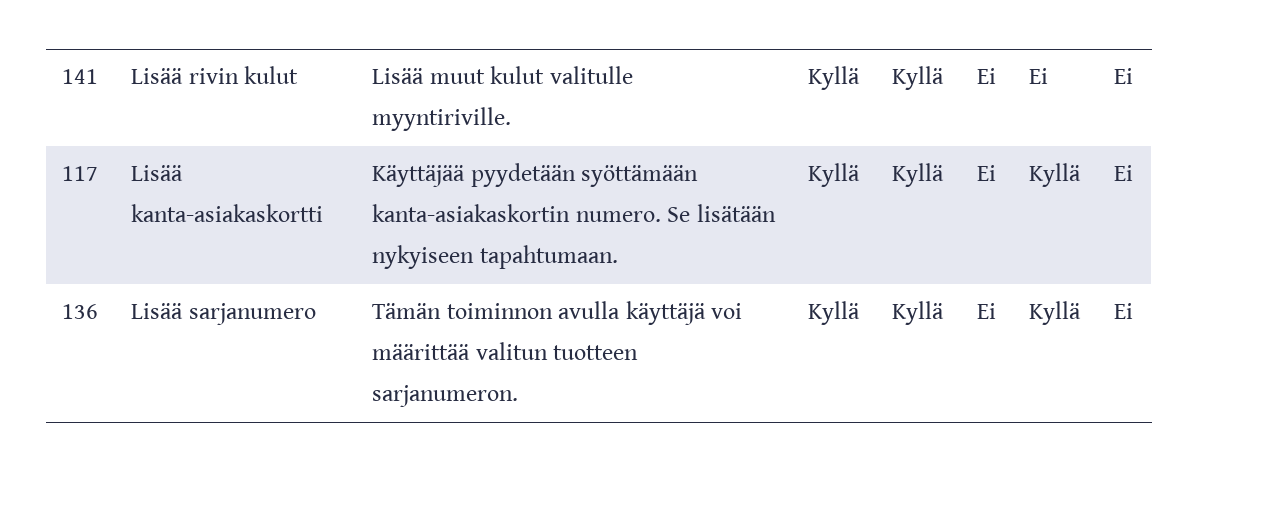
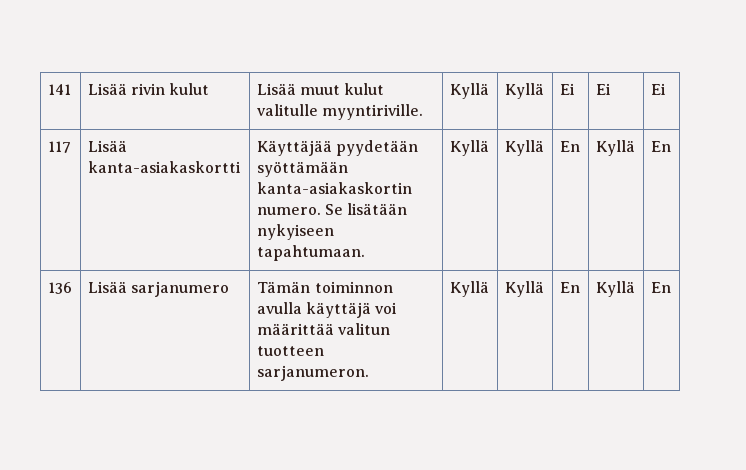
- 117 | Lisää kanta-asiakaskortti | Käyttäjää pyydetään syöttämään kanta-asiakaskortin numero. Se lisätään nykyiseen tapahtumaan. | Kyllä | Kyllä | Ei | Kyllä | Ei
+ 117 | Lisää kanta-asiakaskortti | Käyttäjää pyydetään syöttämään kanta-asiakaskortin numero. Se lisätään nykyiseen tapahtumaan. | Kyllä | Kyllä | En | Kyllä | En
- 136 | Lisää sarjanumero | Tämän toiminnon avulla käyttäjä voi määrittää valitun tuotteen sarjanumeron. | Kyllä | Kyllä | Ei | Kyllä | Ei
+ 136 | Lisää sarjanumero | Tämän toiminnon avulla käyttäjä voi määrittää valitun tuotteen sarjanumeron. | Kyllä | Kyllä | En | Kyllä | En

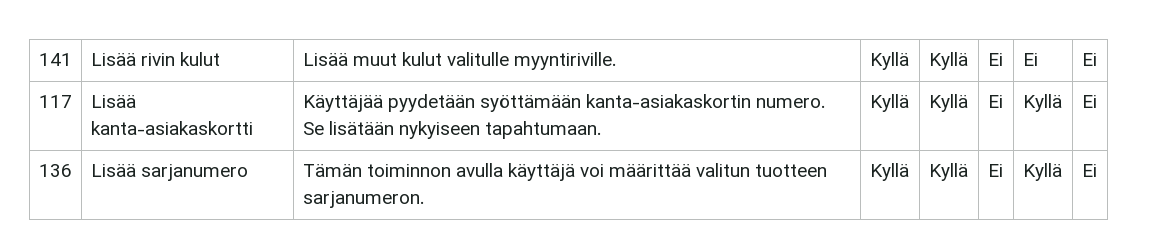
- 117 | Lisää kanta-asiakaskortti | Käyttäjää pyydetään syöttämään kanta-asiakaskortin numero. Se lisätään nykyiseen tapahtumaan. | Kyllä | Kyllä | En | Kyllä | En
+ 117 | Lisää kanta-asiakaskortti | Käyttäjää pyydetään syöttämään kanta-asiakaskortin numero. Se lisätään nykyiseen tapahtumaan. | Kyllä | Kyllä | Ei | Kyllä | Ei
- 136 | Lisää sarjanumero | Tämän toiminnon avulla käyttäjä voi määrittää valitun tuotteen sarjanumeron. | Kyllä | Kyllä | En | Kyllä | En
+ 136 | Lisää sarjanumero | Tämän toiminnon avulla käyttäjä voi määrittää valitun tuotteen sarjanumeron. | Kyllä | Kyllä | Ei | Kyllä | Ei

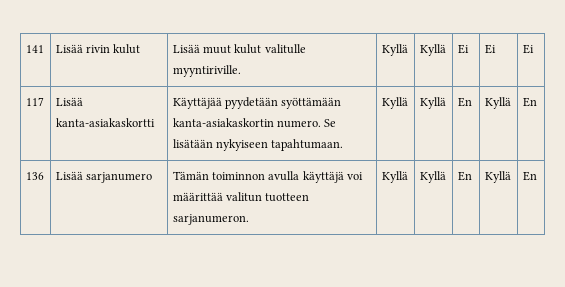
- 117 | Lisää kanta-asiakaskortti | Käyttäjää pyydetään syöttämään kanta-asiakaskortin numero. Se lisätään nykyiseen tapahtumaan. | Kyllä | Kyllä | Ei | Kyllä | Ei
+ 117 | Lisää kanta-asiakaskortti | Käyttäjää pyydetään syöttämään kanta-asiakaskortin numero. Se lisätään nykyiseen tapahtumaan. | Kyllä | Kyllä | En | Kyllä | En
- 136 | Lisää sarjanumero | Tämän toiminnon avulla käyttäjä voi määrittää valitun tuotteen sarjanumeron. | Kyllä | Kyllä | Ei | Kyllä | Ei
+ 136 | Lisää sarjanumero | Tämän toiminnon avulla käyttäjä voi määrittää valitun tuotteen sarjanumeron. | Kyllä | Kyllä | En | Kyllä | En

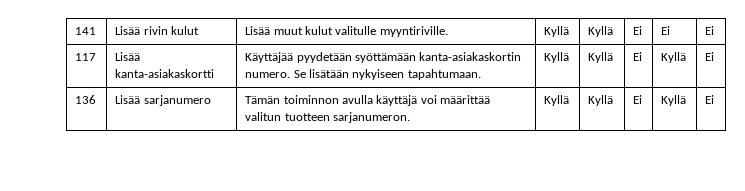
- 117 | Lisää kanta-asiakaskortti | Käyttäjää pyydetään syöttämään kanta-asiakaskortin numero. Se lisätään nykyiseen tapahtumaan. | Kyllä | Kyllä | En | Kyllä | En
+ 117 | Lisää kanta-asiakaskortti | Käyttäjää pyydetään syöttämään kanta-asiakaskortin numero. Se lisätään nykyiseen tapahtumaan. | Kyllä | Kyllä | Ei | Kyllä | Ei
- 136 | Lisää sarjanumero | Tämän toiminnon avulla käyttäjä voi määrittää valitun tuotteen sarjanumeron. | Kyllä | Kyllä | En | Kyllä | En
+ 136 | Lisää sarjanumero | Tämän toiminnon avulla käyttäjä voi määrittää valitun tuotteen sarjanumeron. | Kyllä | Kyllä | Ei | Kyllä | Ei

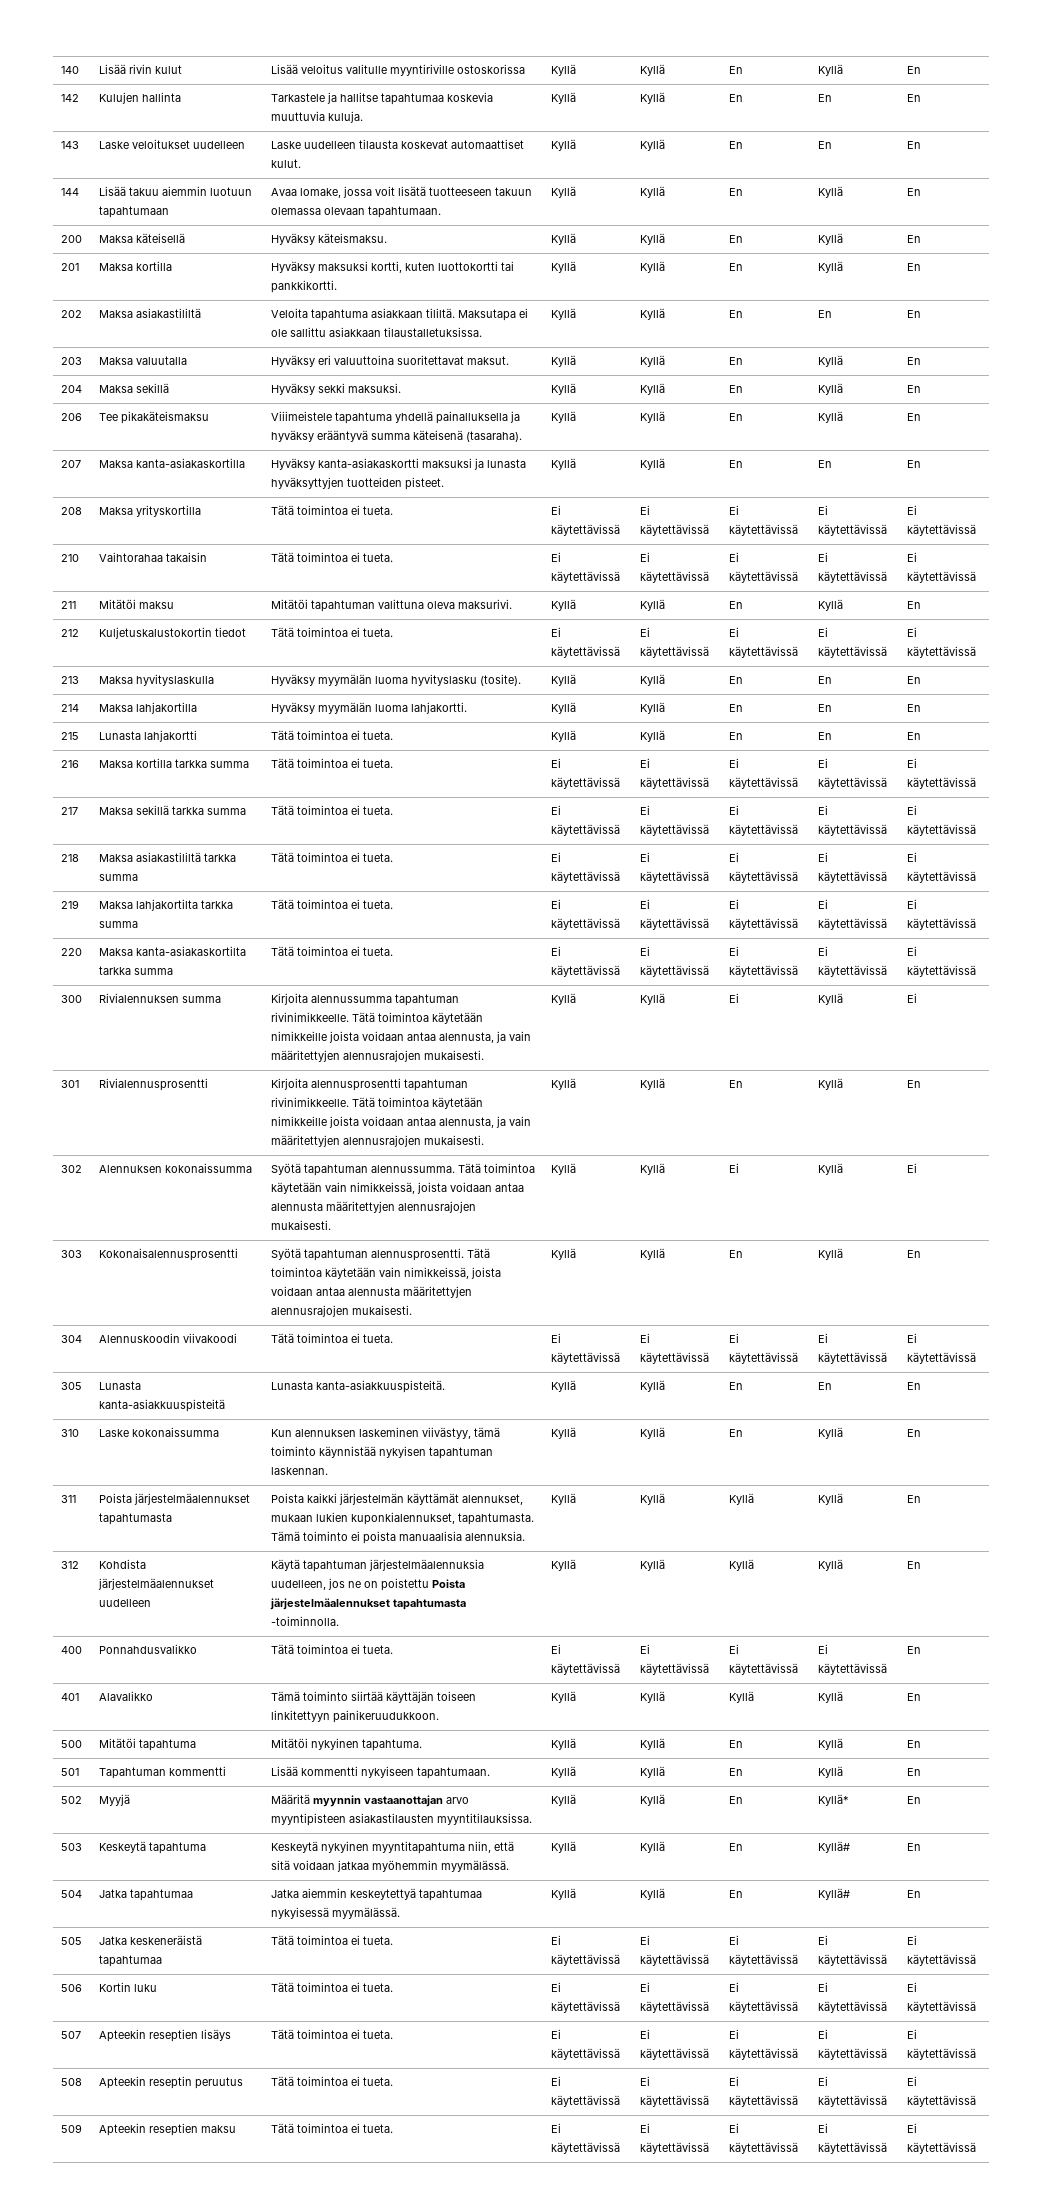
- 141 | Lisää rivin kulut | Lisää muut kulut valitulle myyntiriville. | Kyllä | Kyllä | Ei | Ei | Ei
- 117 | Lisää kanta-asiakaskortti | Käyttäjää pyydetään syöttämään kanta-asiakaskortin numero. Se lisätään nykyiseen tapahtumaan. | Kyllä | Kyllä | Ei | Kyllä | Ei
- 136 | Lisää sarjanumero | Tämän toiminnon avulla käyttäjä voi määrittää valitun tuotteen sarjanumeron. | Kyllä | Kyllä | Ei | Kyllä | Ei
+ 140 | Lisää rivin kulut | Lisää veloitus valitulle myyntiriville ostoskorissa | Kyllä | Kyllä | En | Kyllä | En
+ 142 | Kulujen hallinta | Tarkastele ja hallitse tapahtumaa koskevia muuttuvia kuluja. | Kyllä | Kyllä | En | En | En
+ 143 | Laske veloitukset uudelleen | Laske uudelleen tilausta koskevat automaattiset kulut. | Kyllä | Kyllä | En | En | En
+ 144 | Lisää takuu aiemmin luotuun tapahtumaan | Avaa lomake, jossa voit lisätä tuotteeseen takuun olemassa olevaan tapahtumaan. | Kyllä | Kyllä | En | Kyllä | En
+ 200 | Maksa käteisellä | Hyväksy käteismaksu. | Kyllä | Kyllä | En | Kyllä | En
+ 201 | Maksa kortilla | Hyväksy maksuksi kortti, kuten luottokortti tai pankkikortti. | Kyllä | Kyllä | En | Kyllä | En
+ 202 | Maksa asiakastililtä | Veloita tapahtuma asiakkaan tililtä. Maksutapa ei ole sallittu asiakkaan tilaustalletuksissa. | Kyllä | Kyllä | En | En | En
+ 203 | Maksa valuutalla | Hyväksy eri valuuttoina suoritettavat maksut. | Kyllä | Kyllä | En | Kyllä | En
+ 204 | Maksa sekillä | Hyväksy sekki maksuksi. | Kyllä | Kyllä | En | Kyllä | En
+ 206 | Tee pikakäteismaksu | Viiimeistele tapahtuma yhdellä painalluksella ja hyväksy erääntyvä summa käteisenä (tasaraha). | Kyllä | Kyllä | En | Kyllä | En
+ 207 | Maksa kanta-asiakaskortilla | Hyväksy kanta-asiakaskortti maksuksi ja lunasta hyväksyttyjen tuotteiden pisteet. | Kyllä | Kyllä | En | En | En
+ 208 | Maksa yrityskortilla | Tätä toimintoa ei tueta. | Ei käytettävissä | Ei käytettävissä | Ei käytettävissä | Ei käytettävissä | Ei käytettävissä
+ 210 | Vaihtorahaa takaisin | Tätä toimintoa ei tueta. | Ei käytettävissä | Ei käytettävissä | Ei käytettävissä | Ei käytettävissä | Ei käytettävissä
+ 211 | Mitätöi maksu | Mitätöi tapahtuman valittuna oleva maksurivi. | Kyllä | Kyllä | En | Kyllä | En
+ 212 | Kuljetuskalustokortin tiedot | Tätä toimintoa ei tueta. | Ei käytettävissä | Ei käytettävissä | Ei käytettävissä | Ei käytettävissä | Ei käytettävissä
+ 213 | Maksa hyvityslaskulla | Hyväksy myymälän luoma hyvityslasku (tosite). | Kyllä | Kyllä | En | En | En
+ 214 | Maksa lahjakortilla | Hyväksy myymälän luoma lahjakortti. | Kyllä | Kyllä | En | En | En
+ 215 | Lunasta lahjakortti | Tätä toimintoa ei tueta. | Kyllä | Kyllä | En | En | En
+ 216 | Maksa kortilla tarkka summa | Tätä toimintoa ei tueta. | Ei käytettävissä | Ei käytettävissä | Ei käytettävissä | Ei käytettävissä | Ei käytettävissä
+ 217 | Maksa sekillä tarkka summa | Tätä toimintoa ei tueta. | Ei käytettävissä | Ei käytettävissä | Ei käytettävissä | Ei käytettävissä | Ei käytettävissä
+ 218 | Maksa asiakastililtä tarkka summa | Tätä toimintoa ei tueta. | Ei käytettävissä | Ei käytettävissä | Ei käytettävissä | Ei käytettävissä | Ei käytettävissä
+ 219 | Maksa lahjakortilta tarkka summa | Tätä toimintoa ei tueta. | Ei käytettävissä | Ei käytettävissä | Ei käytettävissä | Ei käytettävissä | Ei käytettävissä
+ 220 | Maksa kanta-asiakaskortilta tarkka summa | Tätä toimintoa ei tueta. | Ei käytettävissä | Ei käytettävissä | Ei käytettävissä | Ei käytettävissä | Ei käytettävissä
+ 300 | Rivialennuksen summa | Kirjoita alennussumma tapahtuman rivinimikkeelle. Tätä toimintoa käytetään nimikkeille joista voidaan antaa alennusta, ja vain määritettyjen alennusrajojen mukaisesti. | Kyllä | Kyllä | Ei | Kyllä | Ei
+ 301 | Rivialennusprosentti | Kirjoita alennusprosentti tapahtuman rivinimikkeelle. Tätä toimintoa käytetään nimikkeille joista voidaan antaa alennusta, ja vain määritettyjen alennusrajojen mukaisesti. | Kyllä | Kyllä | En | Kyllä | En
+ 302 | Alennuksen kokonaissumma | Syötä tapahtuman alennussumma. Tätä toimintoa käytetään vain nimikkeissä, joista voidaan antaa alennusta määritettyjen alennusrajojen mukaisesti. | Kyllä | Kyllä | Ei | Kyllä | Ei
+ 303 | Kokonaisalennusprosentti | Syötä tapahtuman alennusprosentti. Tätä toimintoa käytetään vain nimikkeissä, joista voidaan antaa alennusta määritettyjen alennusrajojen mukaisesti. | Kyllä | Kyllä | En | Kyllä | En
+ 304 | Alennuskoodin viivakoodi | Tätä toimintoa ei tueta. | Ei käytettävissä | Ei käytettävissä | Ei käytettävissä | Ei käytettävissä | Ei käytettävissä
+ 305 | Lunasta kanta-asiakkuuspisteitä | Lunasta kanta-asiakkuuspisteitä. | Kyllä | Kyllä | En | En | En
+ 310 | Laske kokonaissumma | Kun alennuksen laskeminen viivästyy, tämä toiminto käynnistää nykyisen tapahtuman laskennan. | Kyllä | Kyllä | En | Kyllä | En
+ 311 | Poista järjestelmäalennukset tapahtumasta | Poista kaikki järjestelmän käyttämät alennukset, mukaan lukien kuponkialennukset, tapahtumasta. Tämä toiminto ei poista manuaalisia alennuksia. | Kyllä | Kyllä | Kyllä | Kyllä | En
+ 312 | Kohdista järjestelmäalennukset uudelleen | Käytä tapahtuman järjestelmäalennuksia uudelleen, jos ne on poistettu Poista järjestelmäalennukset tapahtumasta -toiminnolla. | Kyllä | Kyllä | Kyllä | Kyllä | En
+ 400 | Ponnahdusvalikko | Tätä toimintoa ei tueta. | Ei käytettävissä | Ei käytettävissä | Ei käytettävissä | Ei käytettävissä | En
+ 401 | Alavalikko | Tämä toiminto siirtää käyttäjän toiseen linkitettyyn painikeruudukkoon. | Kyllä | Kyllä | Kyllä | Kyllä | En
+ 500 | Mitätöi tapahtuma | Mitätöi nykyinen tapahtuma. | Kyllä | Kyllä | En | Kyllä | En
+ 501 | Tapahtuman kommentti | Lisää kommentti nykyiseen tapahtumaan. | Kyllä | Kyllä | En | Kyllä | En
+ 502 | Myyjä | Määritä myynnin vastaanottajan arvo myyntipisteen asiakastilausten myyntitilauksissa. | Kyllä | Kyllä | En | Kyllä* | En
+ 503 | Keskeytä tapahtuma | Keskeytä nykyinen myyntitapahtuma niin, että sitä voidaan jatkaa myöhemmin myymälässä. | Kyllä | Kyllä | En | Kyllä# | En
+ 504 | Jatka tapahtumaa | Jatka aiemmin keskeytettyä tapahtumaa nykyisessä myymälässä. | Kyllä | Kyllä | En | Kyllä# | En
+ 505 | Jatka keskeneräistä tapahtumaa | Tätä toimintoa ei tueta. | Ei käytettävissä | Ei käytettävissä | Ei käytettävissä | Ei käytettävissä | Ei käytettävissä
+ 506 | Kortin luku | Tätä toimintoa ei tueta. | Ei käytettävissä | Ei käytettävissä | Ei käytettävissä | Ei käytettävissä | Ei käytettävissä
+ 507 | Apteekin reseptien lisäys | Tätä toimintoa ei tueta. | Ei käytettävissä | Ei käytettävissä | Ei käytettävissä | Ei käytettävissä | Ei käytettävissä
+ 508 | Apteekin reseptin peruutus | Tätä toimintoa ei tueta. | Ei käytettävissä | Ei käytettävissä | Ei käytettävissä | Ei käytettävissä | Ei käytettävissä
+ 509 | Apteekin reseptien maksu | Tätä toimintoa ei tueta. | Ei käytettävissä | Ei käytettävissä | Ei käytettävissä | Ei käytettävissä | Ei käytettävissä

